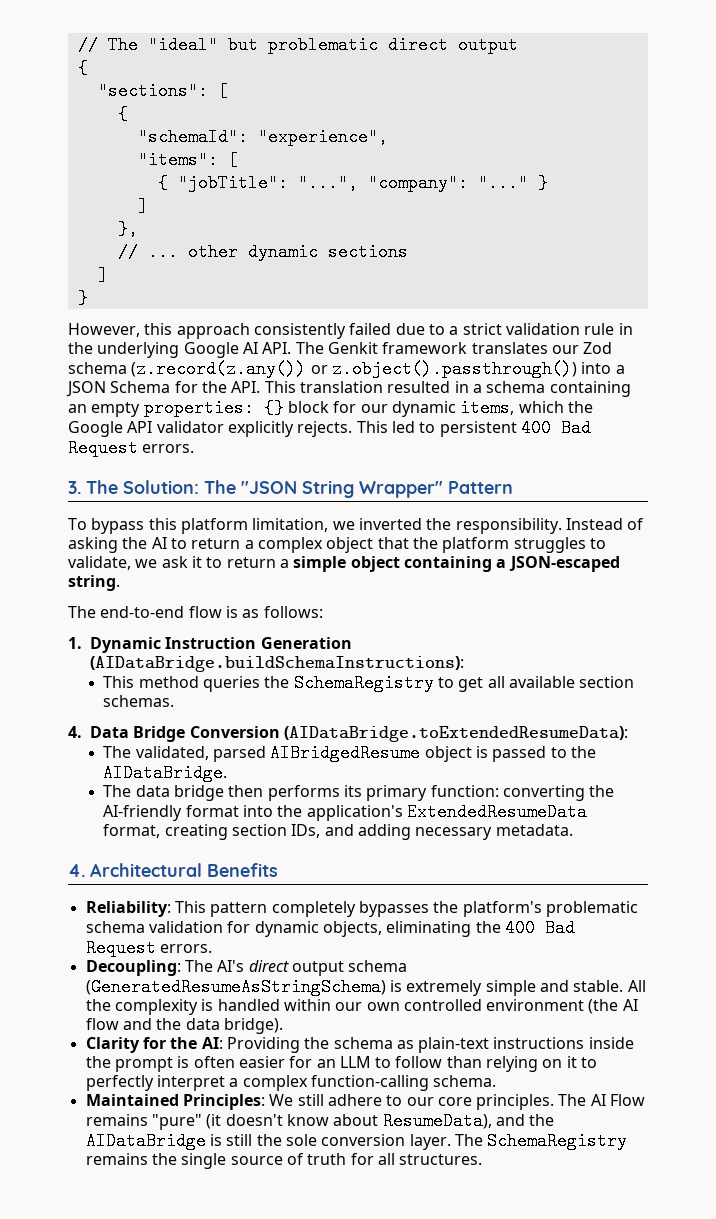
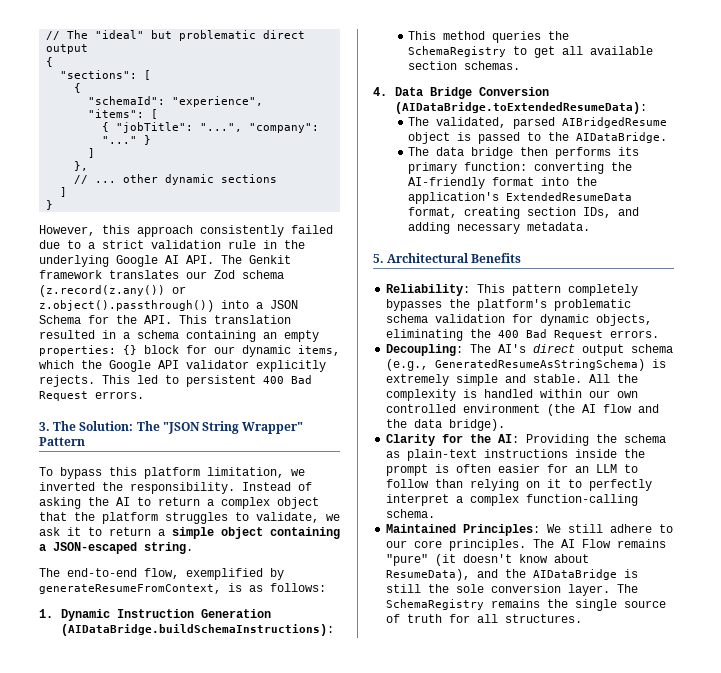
- The end-to-end flow is as follows:
+ The end-to-end flow, exemplified by generateResumeFromContext, is as follows:
- 4. Architectural Benefits
+ 5. Architectural Benefits
- Decoupling: The AI's direct output schema (GeneratedResumeAsStringSchema) is extremely simple and stable.
+ Decoupling: The AI's direct output schema (e.g., GeneratedResumeAsStringSchema) is extremely simple and stable.

